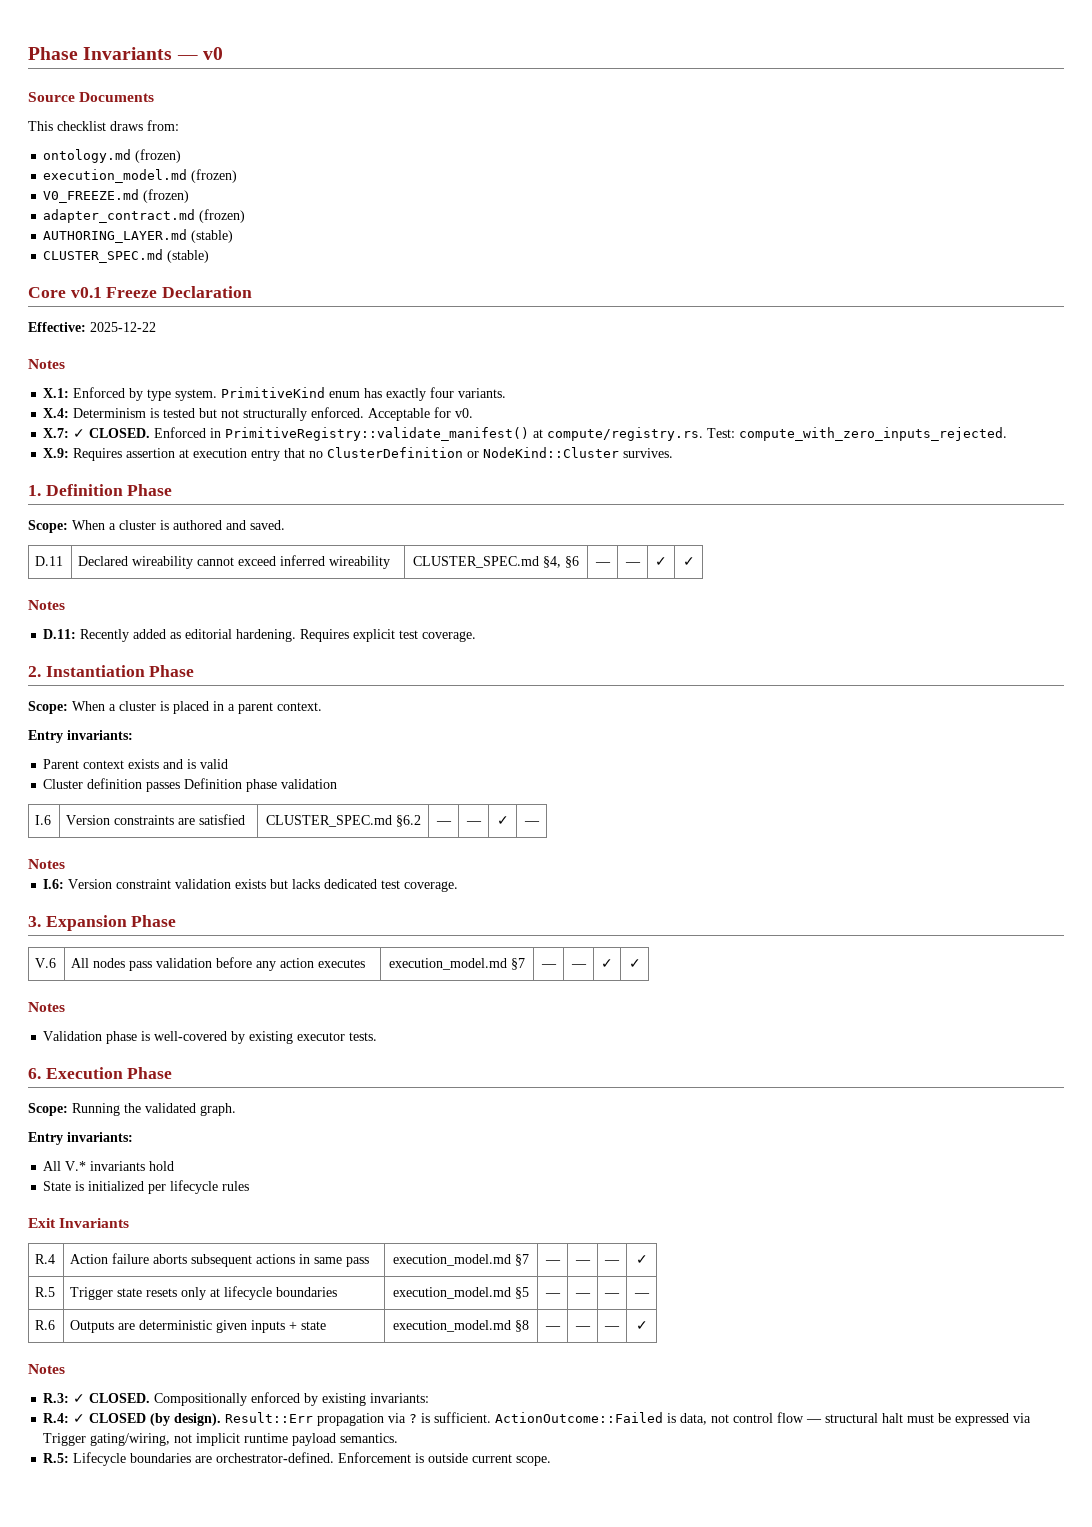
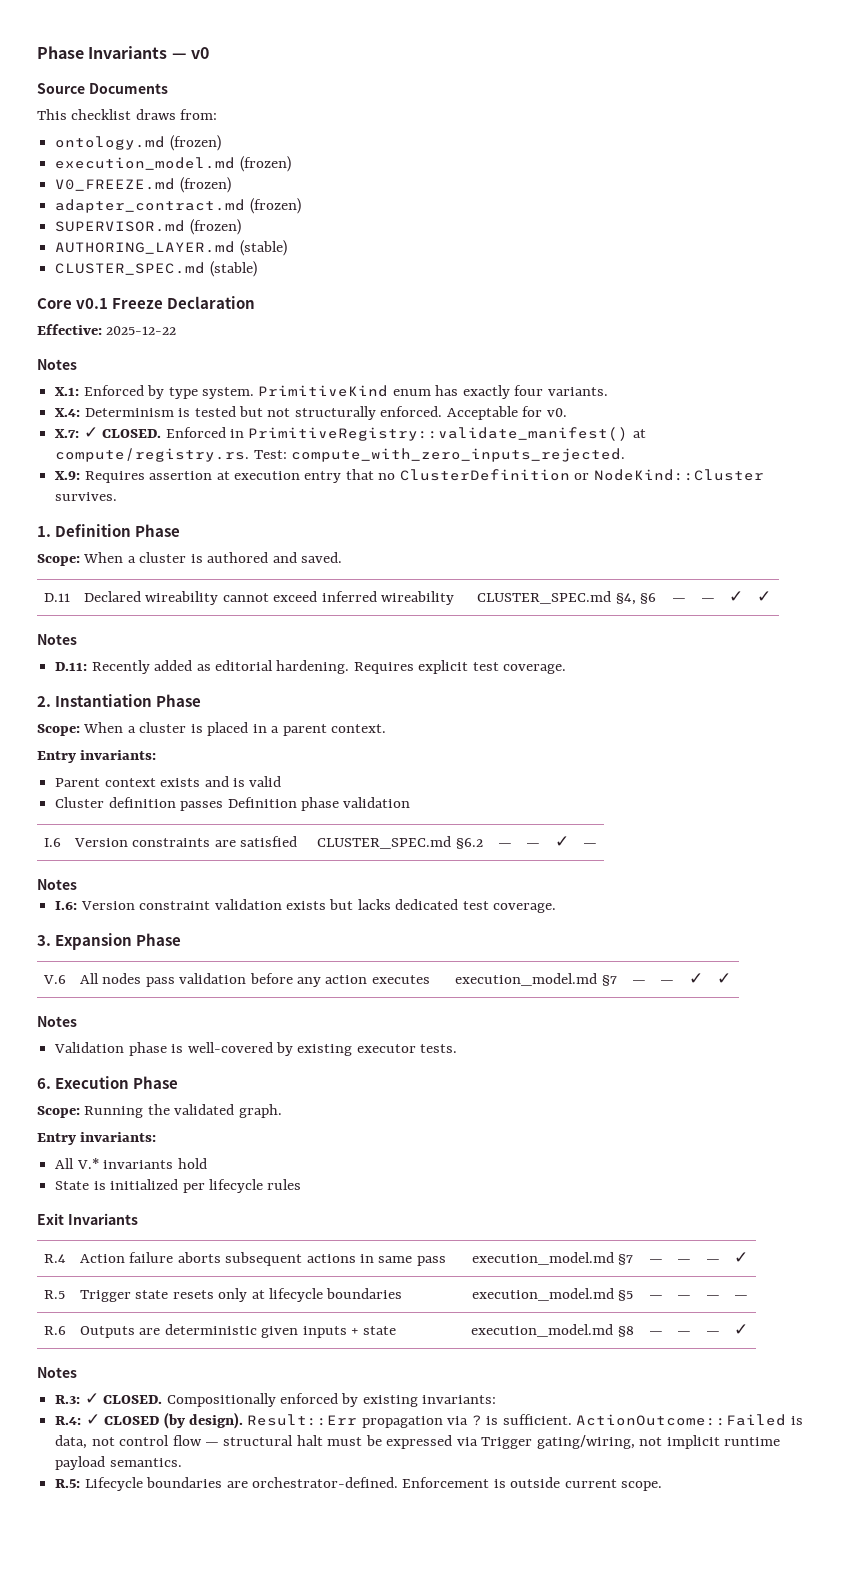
+ SUPERVISOR.md (frozen)

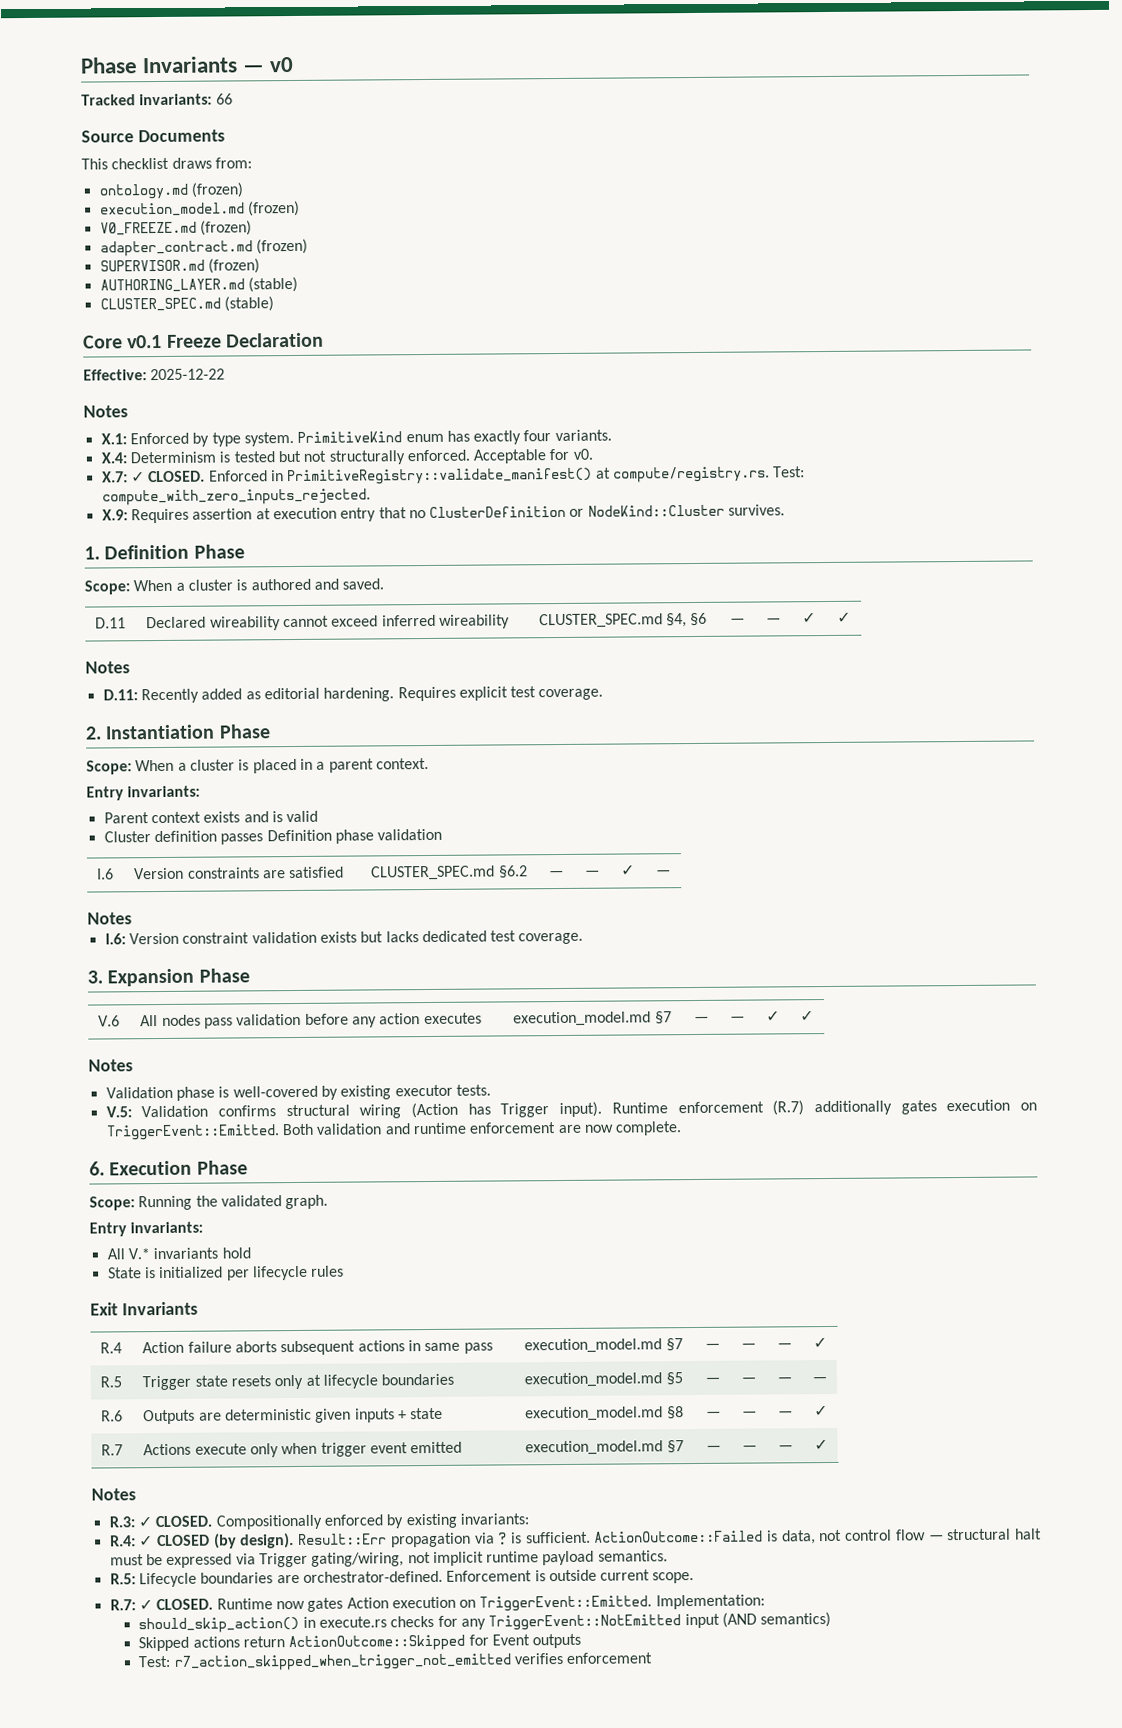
+ Tracked invariants: 66
+ V.5: Validation confirms structural wiring (Action has Trigger input). Runtime enforcement (R.7) additionally gates execution on TriggerEvent::Emitted. Both validation and runtime enforcement are now complete.
+ R.7 | Actions execute only when trigger event emitted | execution_model.md §7 | — | — | — | ✓
+ R.7: ✓ CLOSED. Runtime now gates Action execution on TriggerEvent::Emitted. Implementation:
+ should_skip_action() in execute.rs checks for any TriggerEvent::NotEmitted input (AND semantics)
+ Skipped actions return ActionOutcome::Skipped for Event outputs
+ Test: r7_action_skipped_when_trigger_not_emitted verifies enforcement

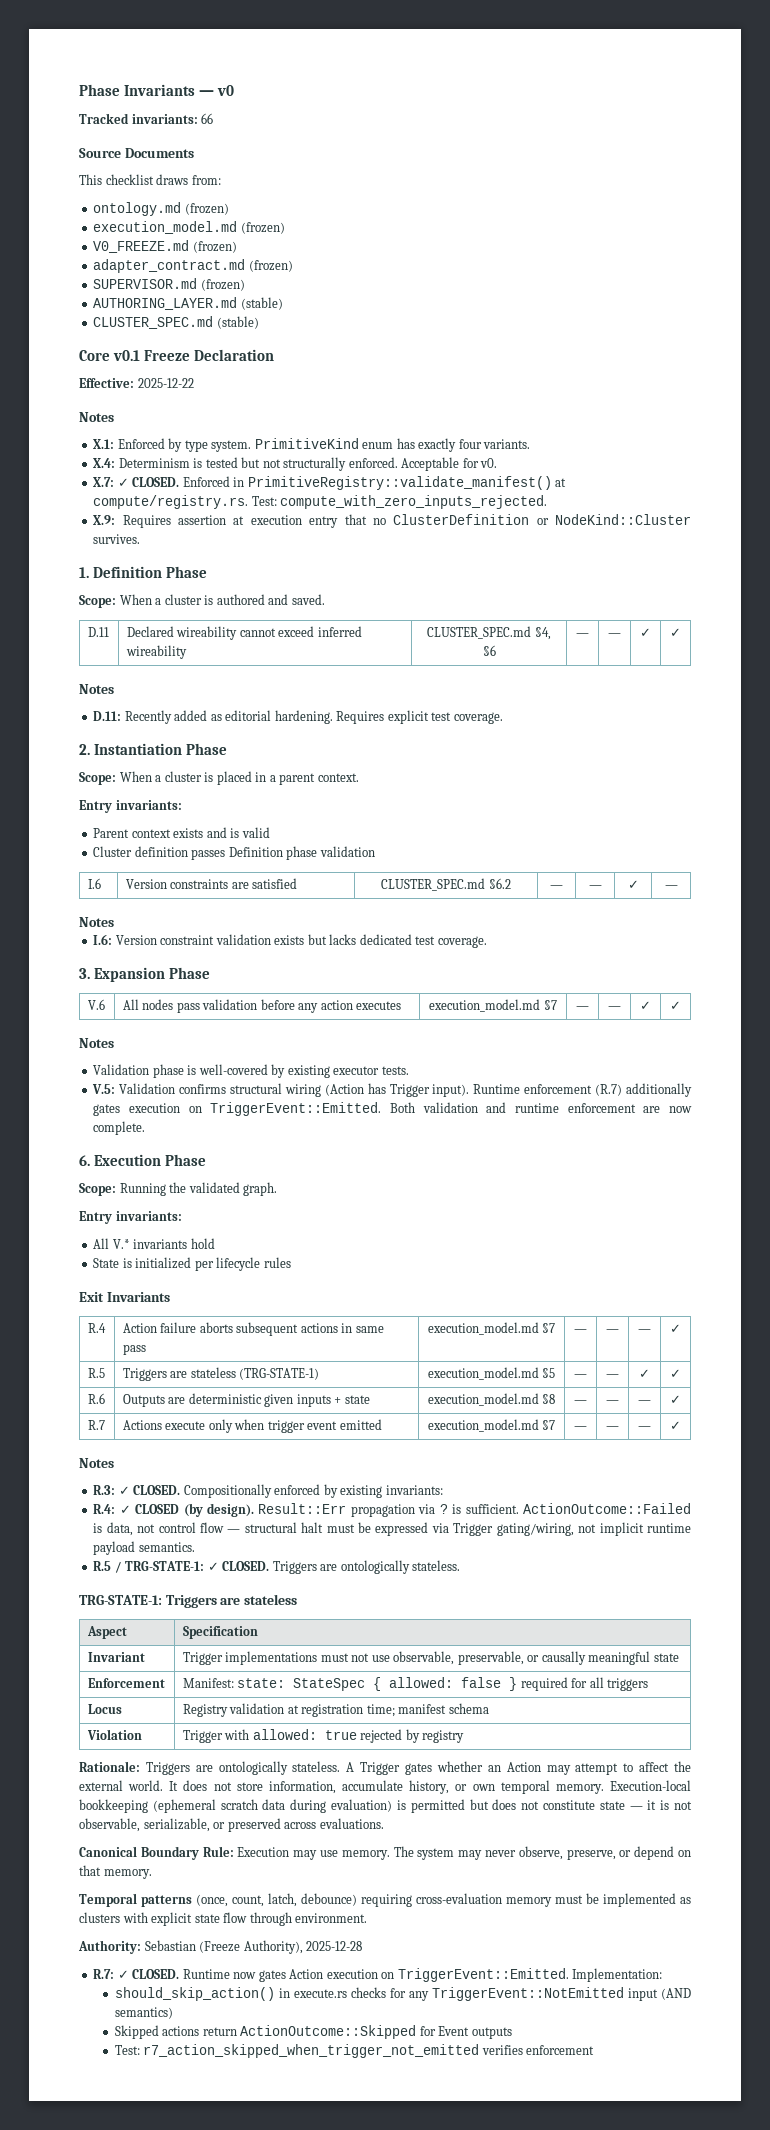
- R.5 | Trigger state resets only at lifecycle boundaries | execution_model.md §5 | — | — | — | —
+ R.5 | Triggers are stateless (TRG-STATE-1) | execution_model.md §5 | — | — | ✓ | ✓
- R.5: Lifecycle boundaries are orchestrator-defined. Enforcement is outside current scope.
+ R.5 / TRG-STATE-1: ✓ CLOSED. Triggers are ontologically stateless.
+ TRG-STATE-1: Triggers are stateless
+ Aspect | Specification
+ Invariant | Trigger implementations must not use observable, preservable, or causally meaningful state
+ Enforcement | Manifest: state: StateSpec { allowed: false } required for all triggers
+ Locus | Registry validation at registration time; manifest schema
+ Violation | Trigger with allowed: true rejected by registry
+ Rationale: Triggers are ontologically stateless. A Trigger gates whether an Action may attempt to affect the external world. It does not store information, accumulate history, or own temporal memory. Execution-local bookkeeping (ephemeral scratch data during evaluation) is permitted but does not constitute state — it is not observable, serializable, or preserved across evaluations.
+ Canonical Boundary Rule: Execution may use memory. The system may never observe, preserve, or depend on that memory.
+ Temporal patterns (once, count, latch, debounce) requiring cross-evaluation memory must be implemented as clusters with explicit state flow through environment.
+ Authority: Sebastian (Freeze Authority), 2025-12-28

